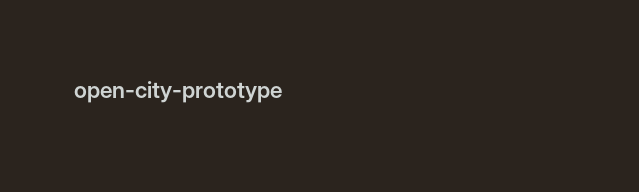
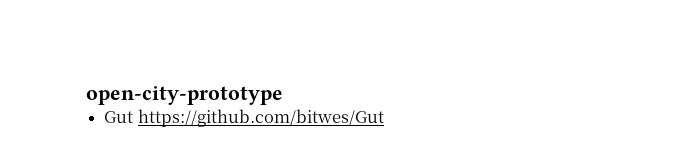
+ Gut https://github.com/bitwes/Gut

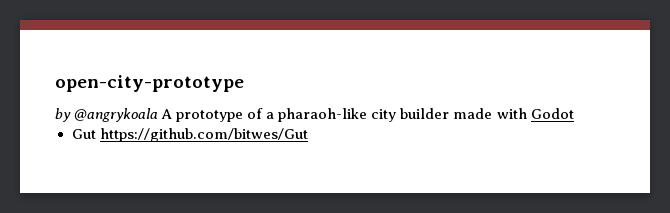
+ by @angrykoala A prototype of a pharaoh-like city builder made with Godot

